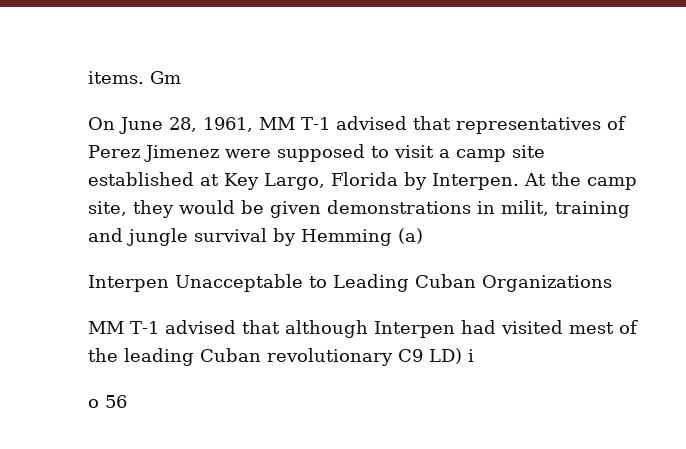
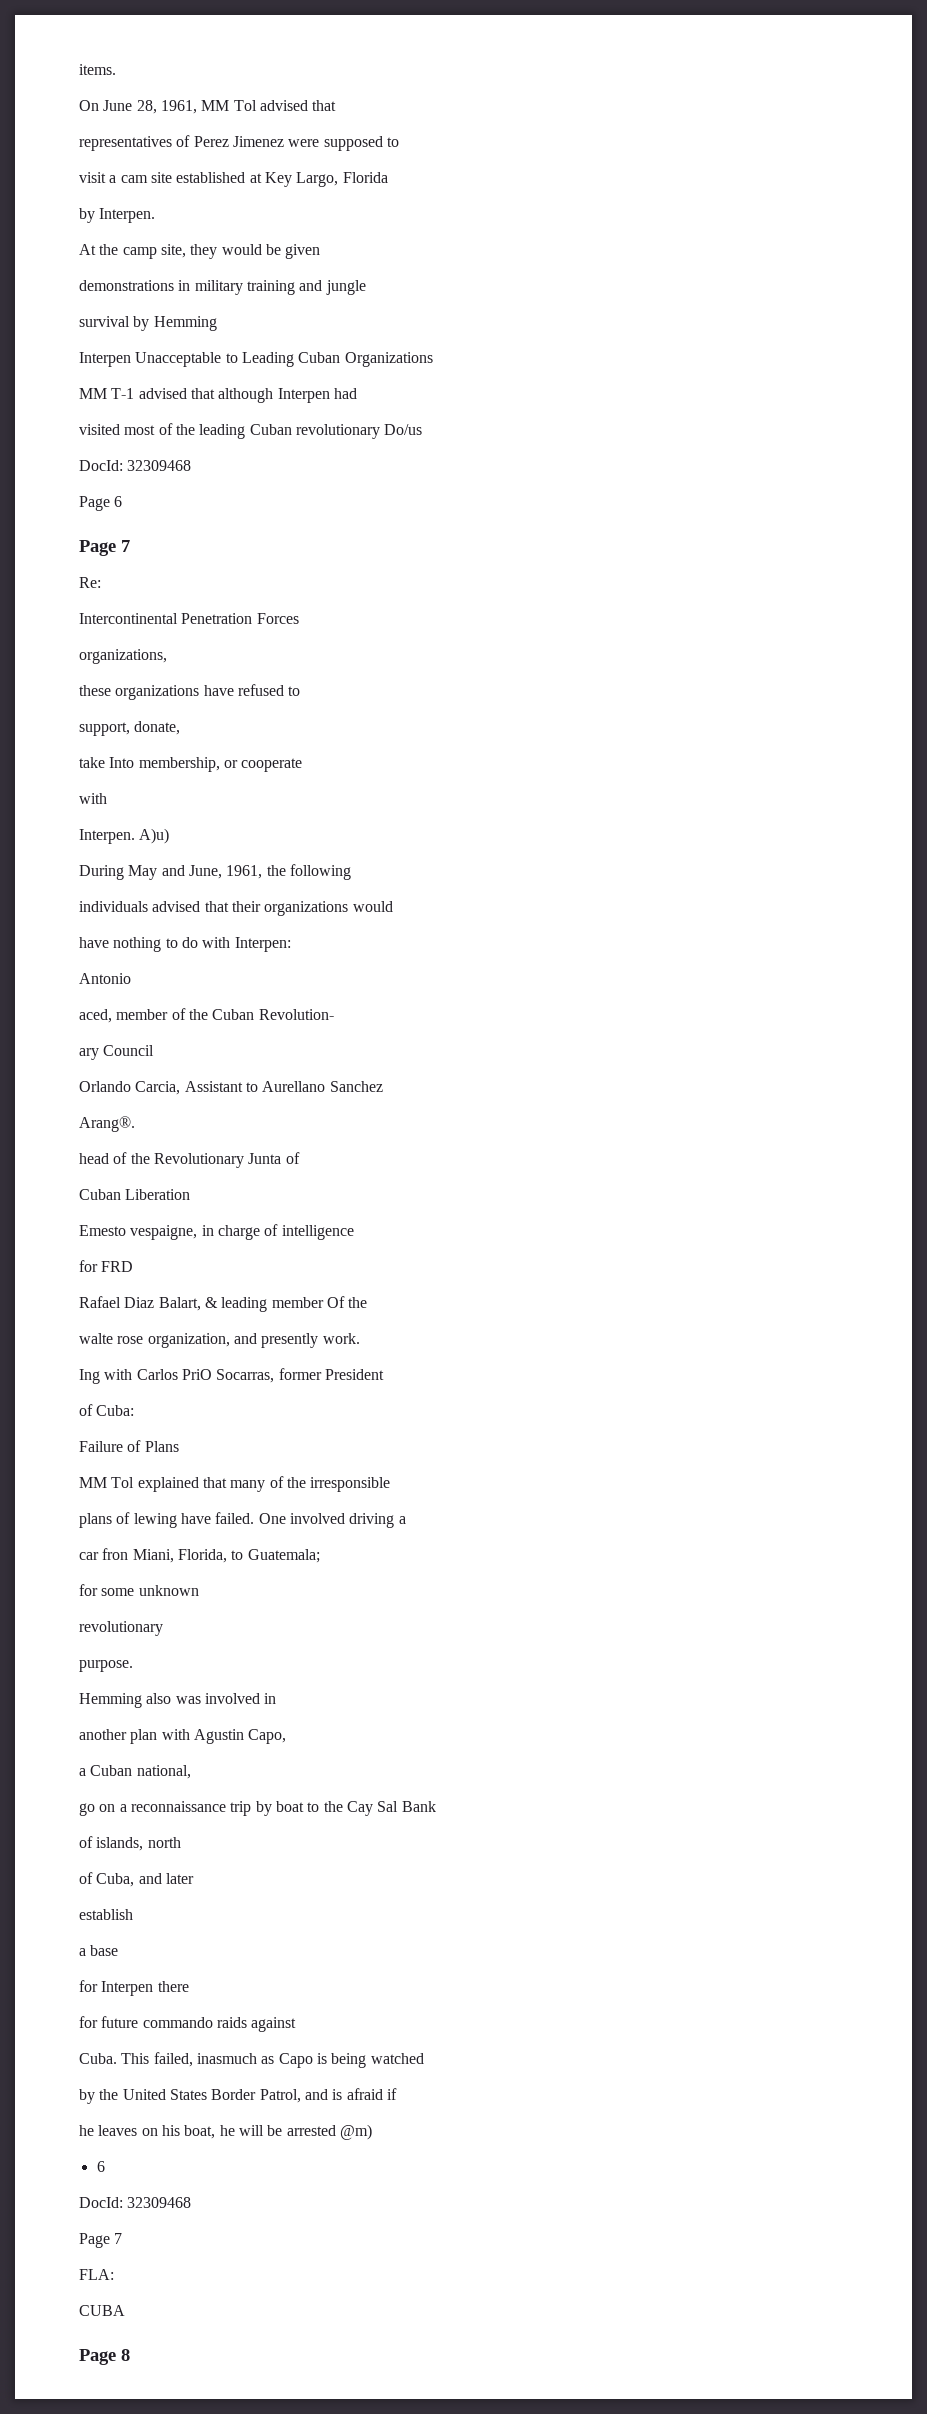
- Gm
- On June 28, 1961, MM T-1 advised that representatives of Perez Jimenez were supposed to visit a camp site established at Key Largo, Florida by Interpen. At the camp site, they would be given demonstrations in milit, training and jungle survival by Hemming (a)
+ On June 28, 1961, MM Tol advised that
+ representatives of Perez Jimenez were supposed to
+ visit a cam site established at Key Largo, Florida
+ by Interpen.
+ At the camp site, they would be given
+ demonstrations in military training and jungle
+ survival by Hemming
- MM T-1 advised that although Interpen had visited mest of the leading Cuban revolutionary C9 LD) i
- o 56
+ MM T-1 advised that although Interpen had
+ visited most of the leading Cuban revolutionary Do/us
+ DocId: 32309468
+ Page 6
+ Page 7
+ Re:
+ Intercontinental Penetration Forces
+ organizations,
+ these organizations have refused to
+ support, donate,
+ take Into membership, or cooperate
+ with
+ Interpen. A)u)
+ During May and June, 1961, the following
+ individuals advised that their organizations would
+ have nothing to do with Interpen:
+ Antonio
+ aced, member of the Cuban Revolution-
+ ary Council
+ Orlando Carcia, Assistant to Aurellano Sanchez
+ Arang®.
+ head of the Revolutionary Junta of
+ Cuban Liberation
+ Emesto vespaigne, in charge of intelligence
+ for FRD
+ Rafael Diaz Balart, & leading member Of the
+ walte rose organization, and presently work.
+ Ing with Carlos PriO Socarras, former President
+ of Cuba:
+ Failure of Plans
+ MM Tol explained that many of the irresponsible
+ plans of lewing have failed. One involved driving a
+ car fron Miani, Florida, to Guatemala;
+ for some unknown
+ revolutionary
+ purpose.
+ Hemming also was involved in
+ another plan with Agustin Capo,
+ a Cuban national,
+ go on a reconnaissance trip by boat to the Cay Sal Bank
+ of islands, north
+ of Cuba, and later
+ establish
+ a base
+ for Interpen there
+ for future commando raids against
+ Cuba. This failed, inasmuch as Capo is being watched
+ by the United States Border Patrol, and is afraid if
+ he leaves on his boat, he will be arrested @m)
+ 6
+ DocId: 32309468
+ Page 7
+ FLA:
+ CUBA
+ Page 8

